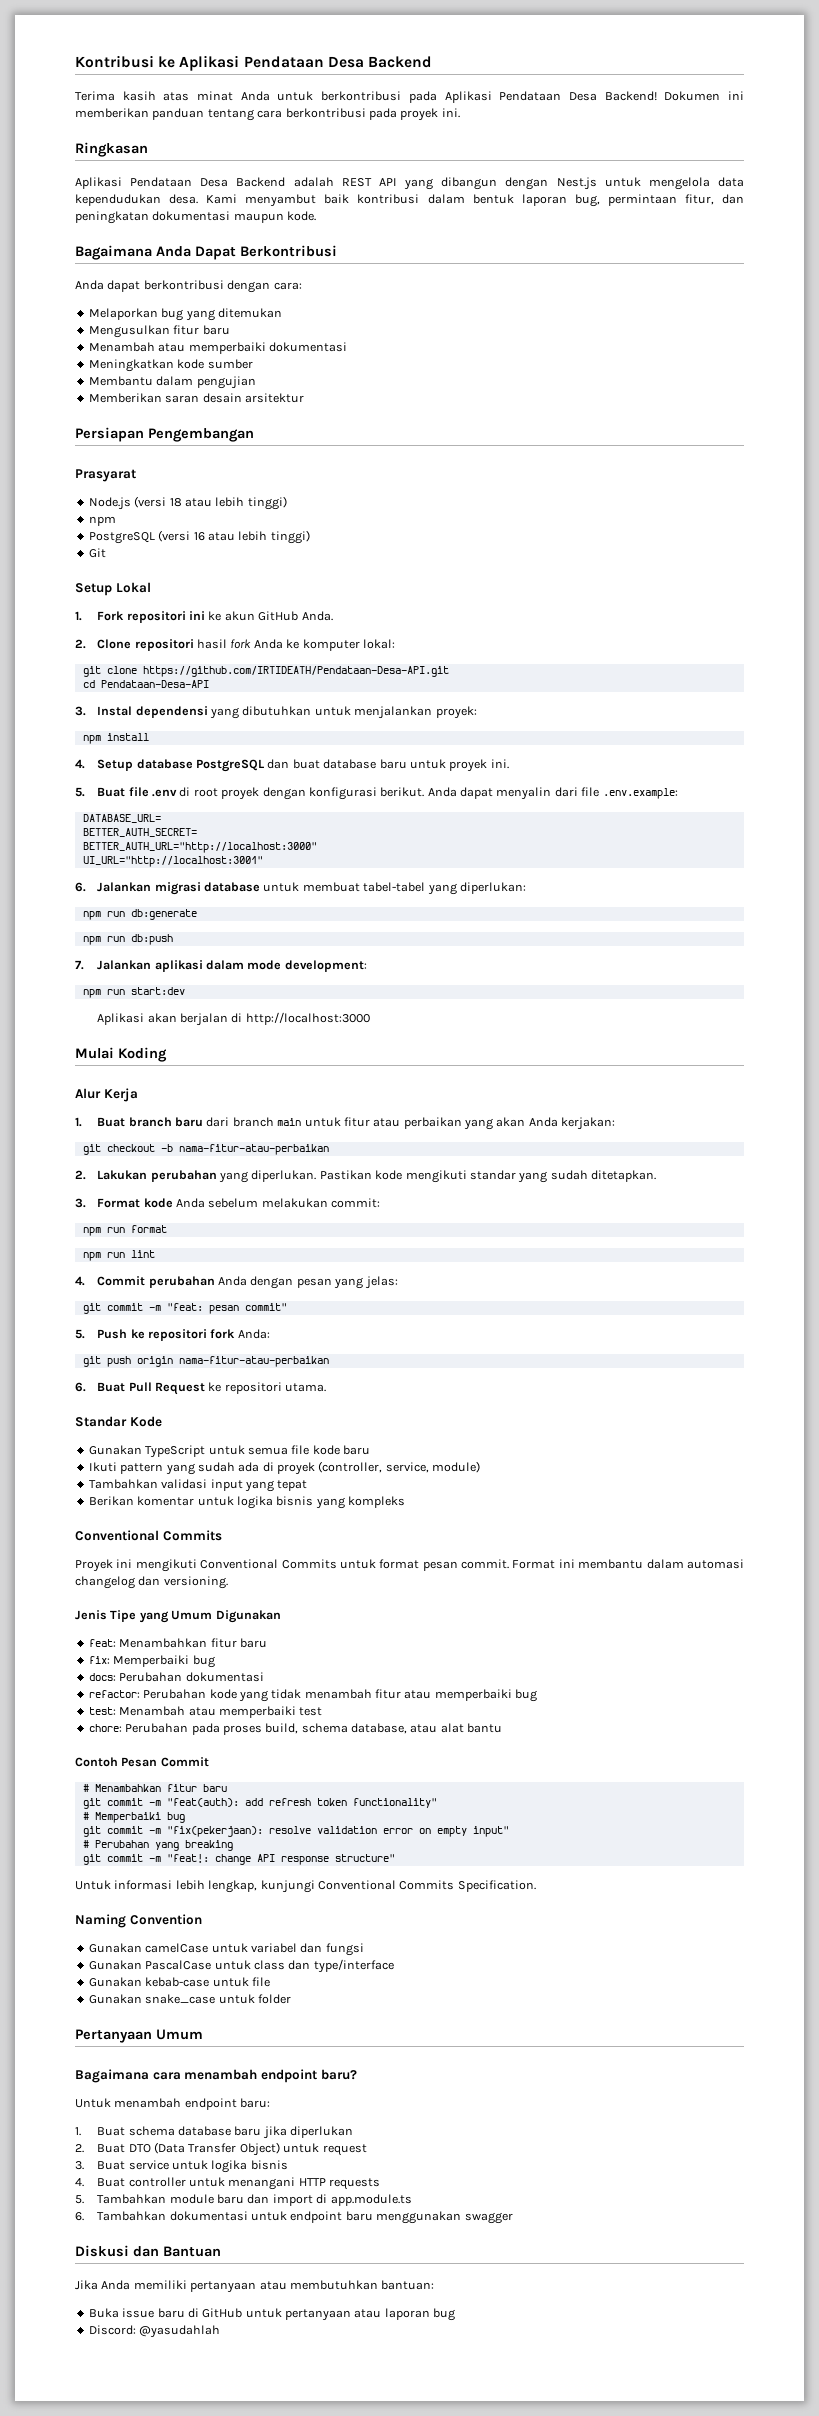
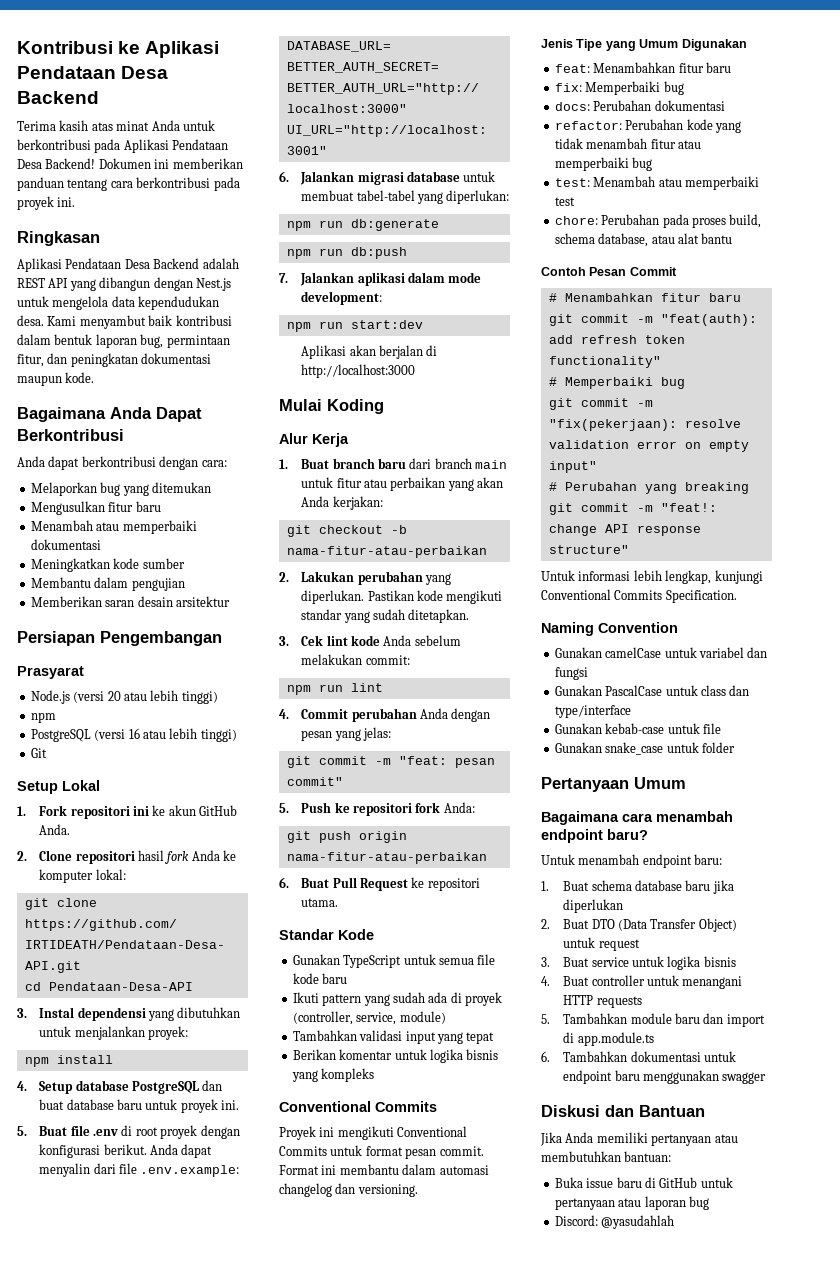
- Node.js (versi 18 atau lebih tinggi)
+ Node.js (versi 20 atau lebih tinggi)
- 3. Format kode Anda sebelum melakukan commit:
+ 3. Cek lint kode Anda sebelum melakukan commit:
- npm run format

